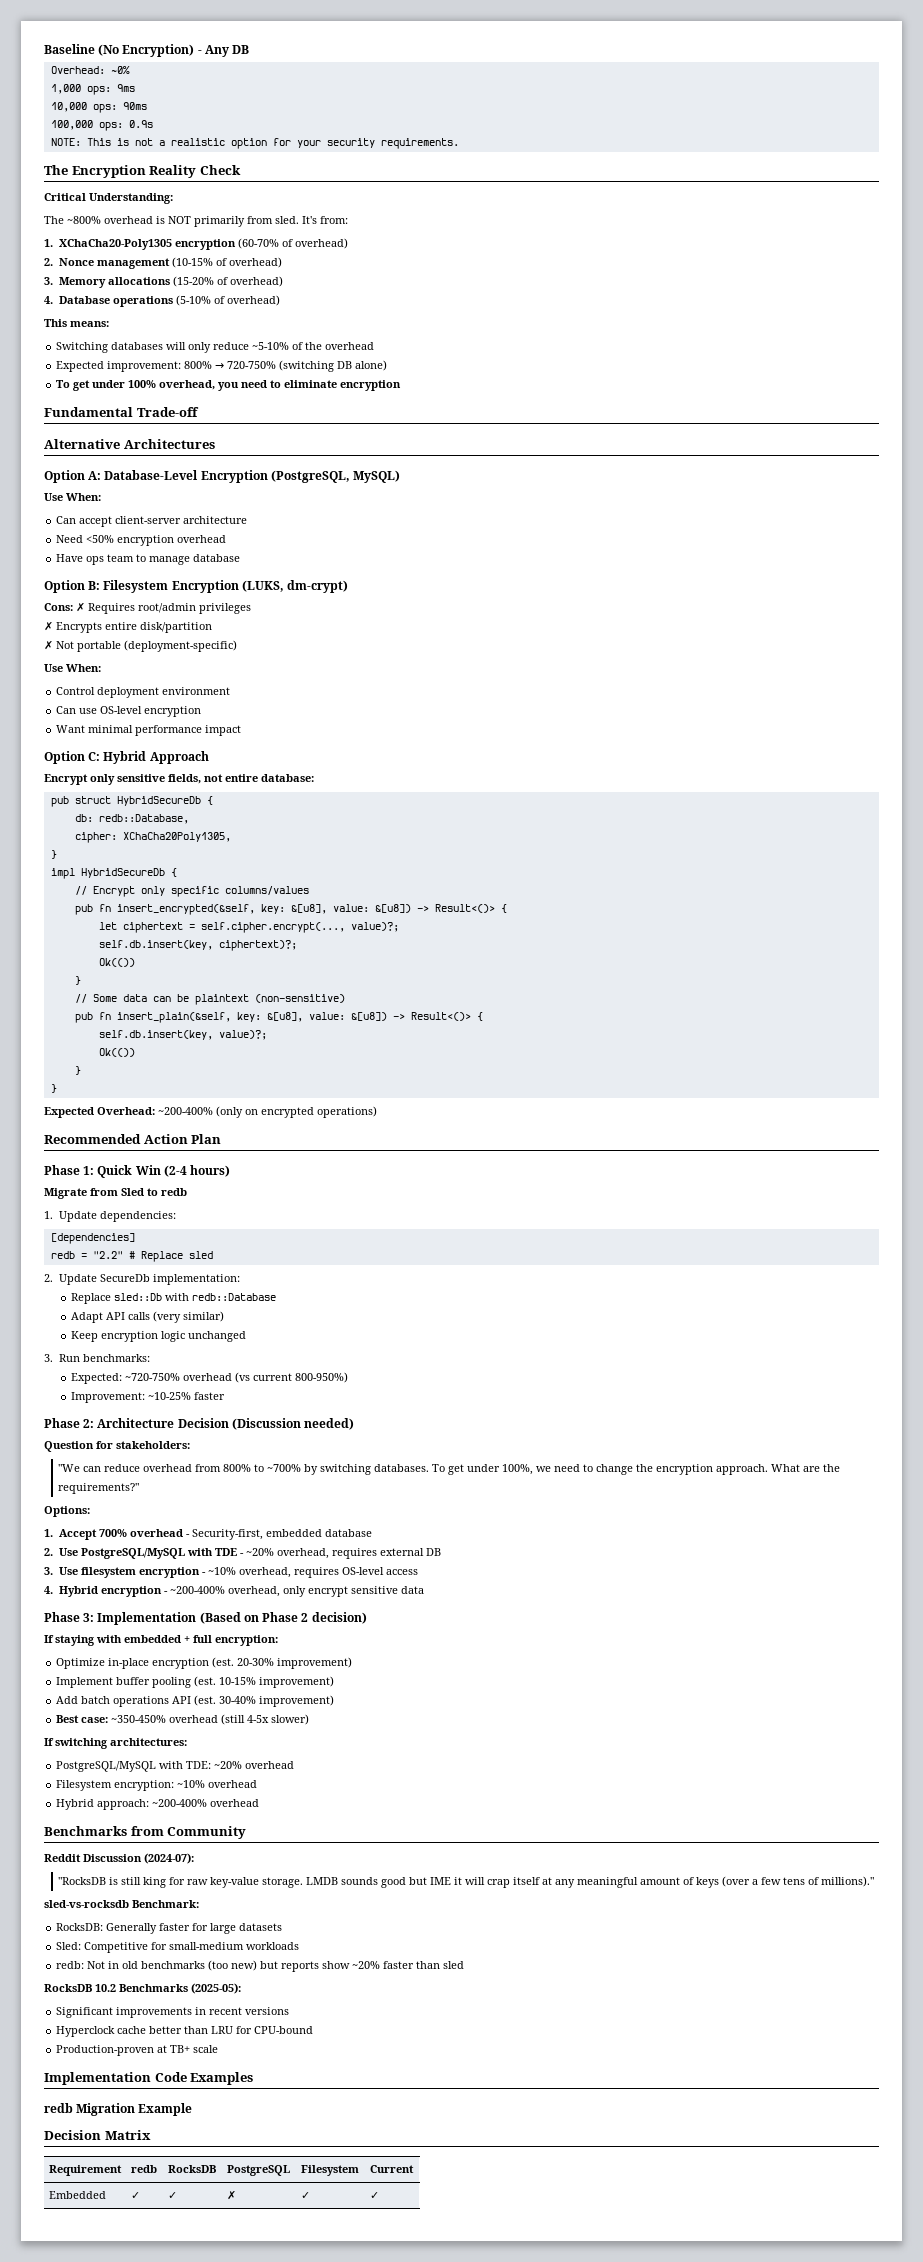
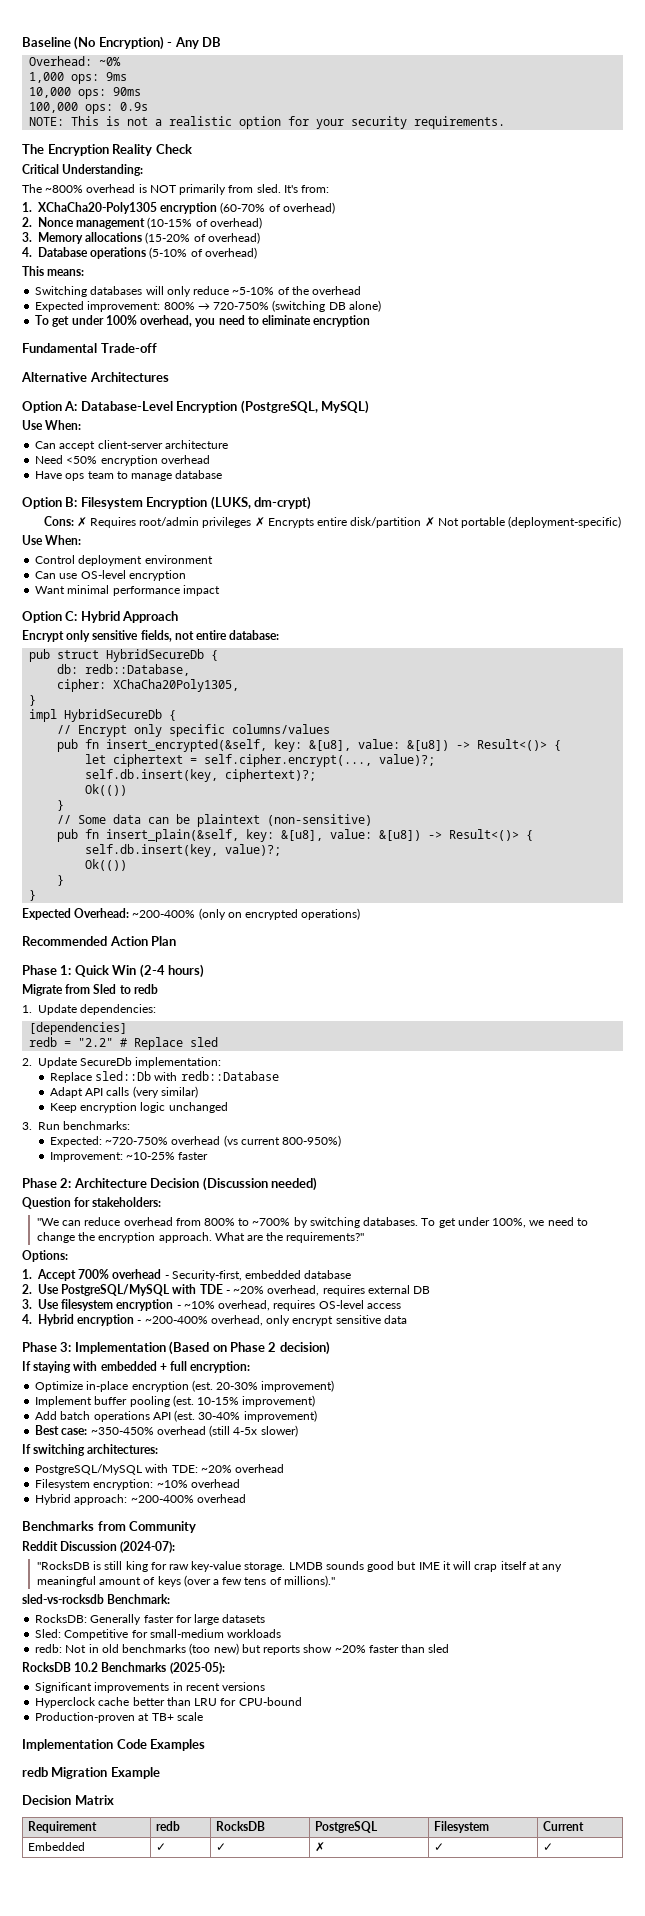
- Cons: ✗ Requires root/admin privileges
- ✗ Encrypts entire disk/partition
- ✗ Not portable (deployment-specific)
+ Cons: ✗ Requires root/admin privileges ✗ Encrypts entire disk/partition ✗ Not portable (deployment-specific)

